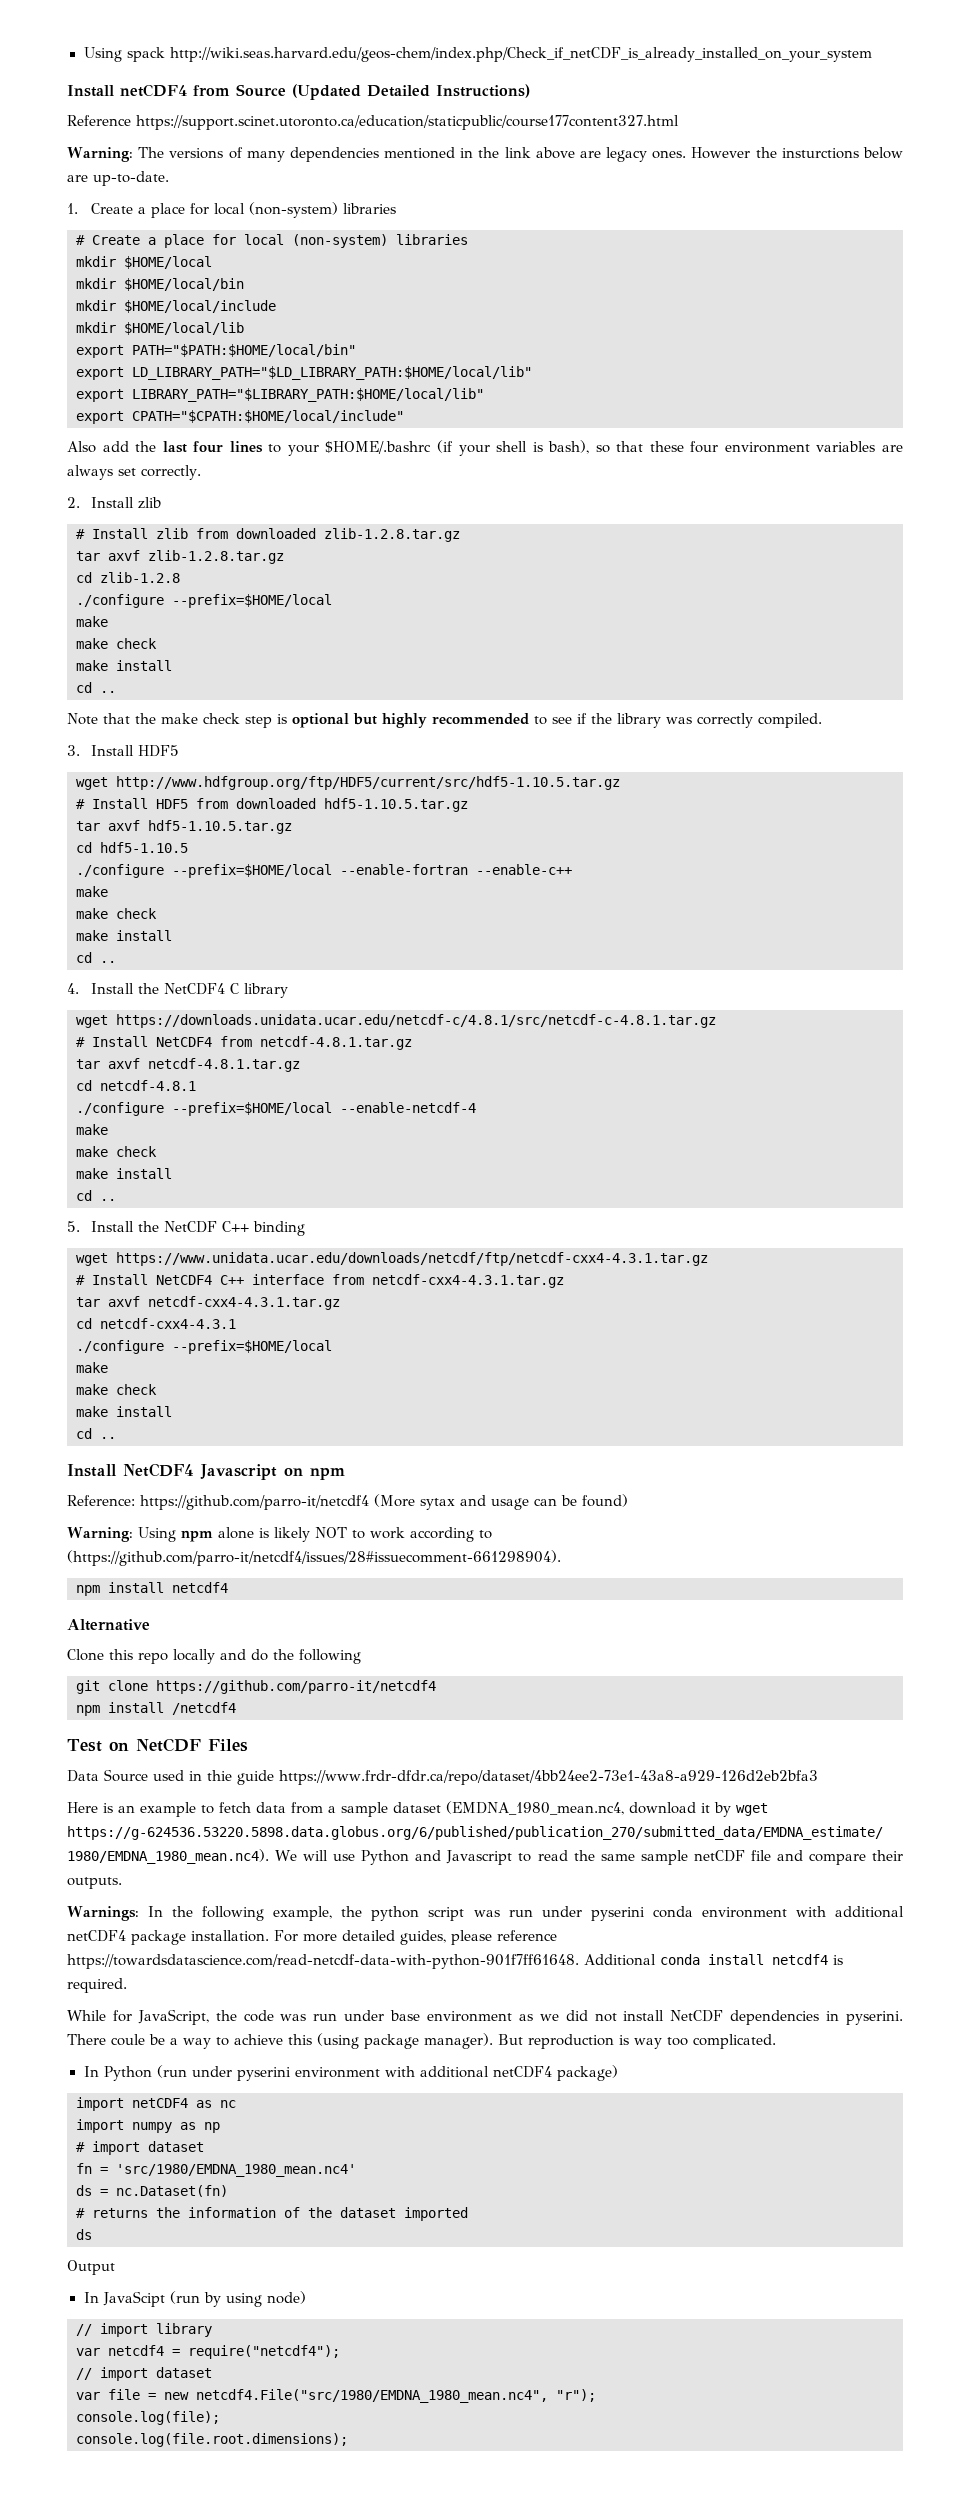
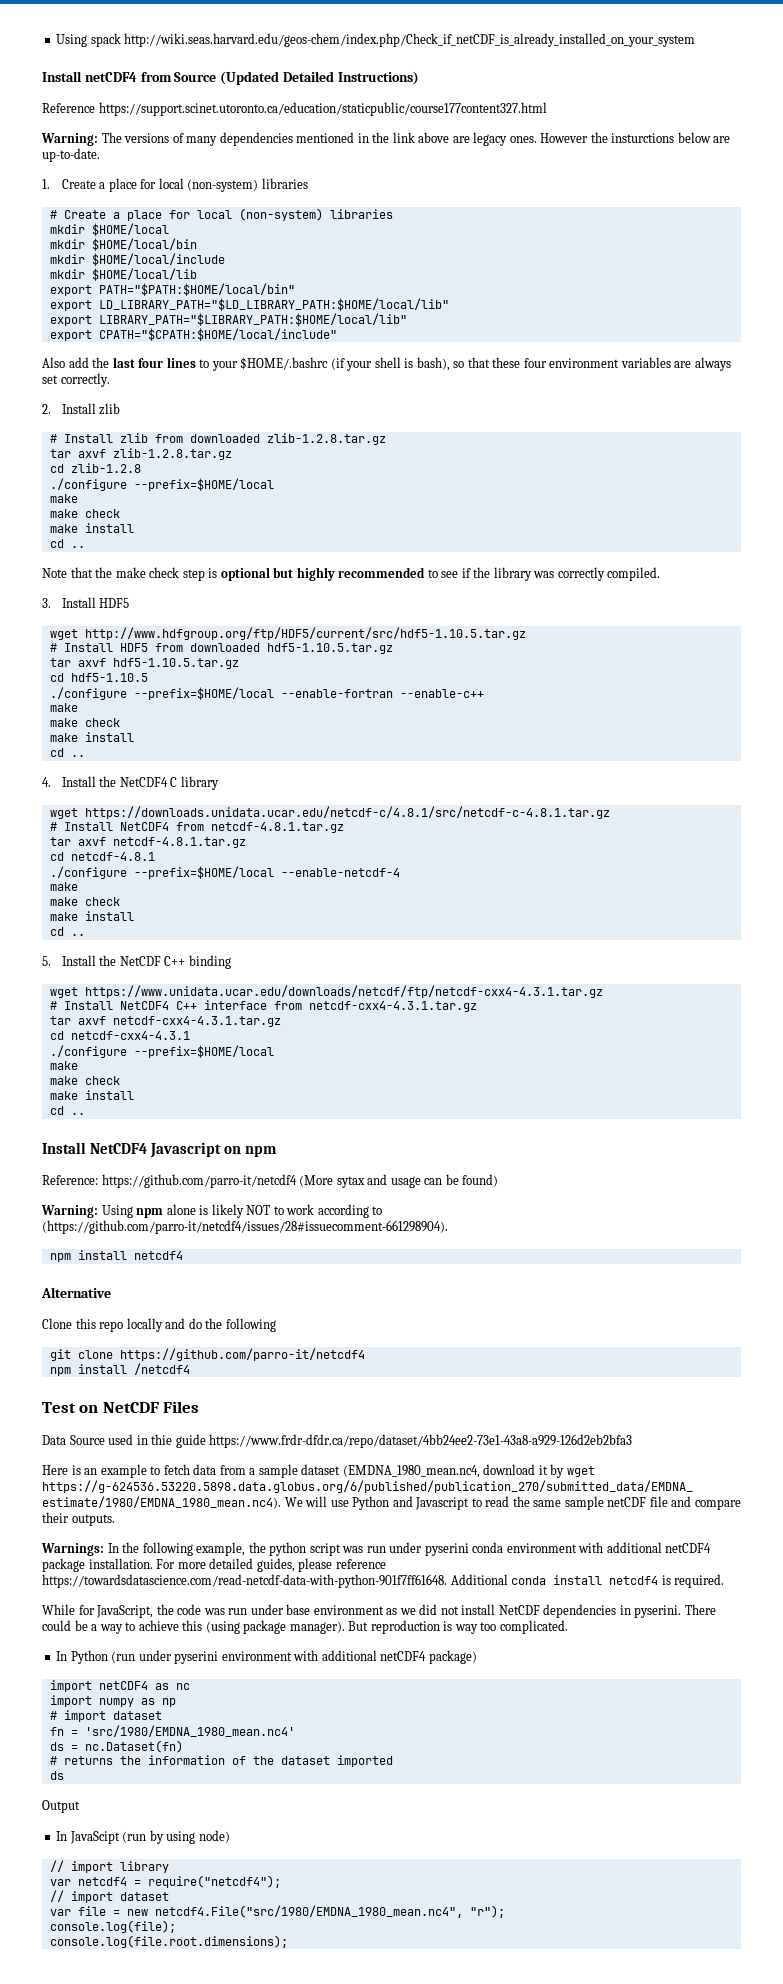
- There coule be a way to achieve this (using package manager).
+ There could be a way to achieve this (using package manager).

